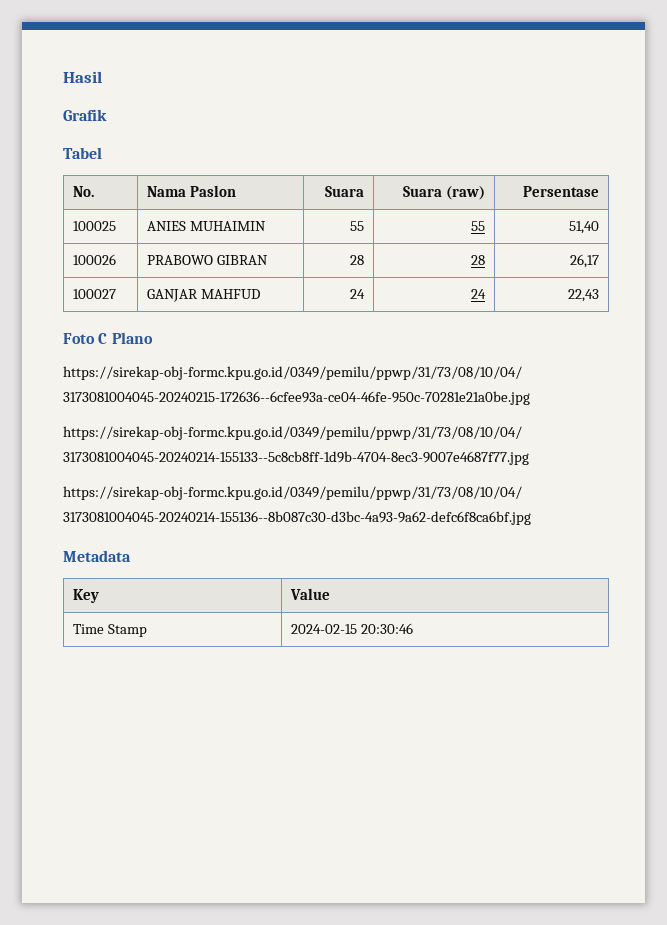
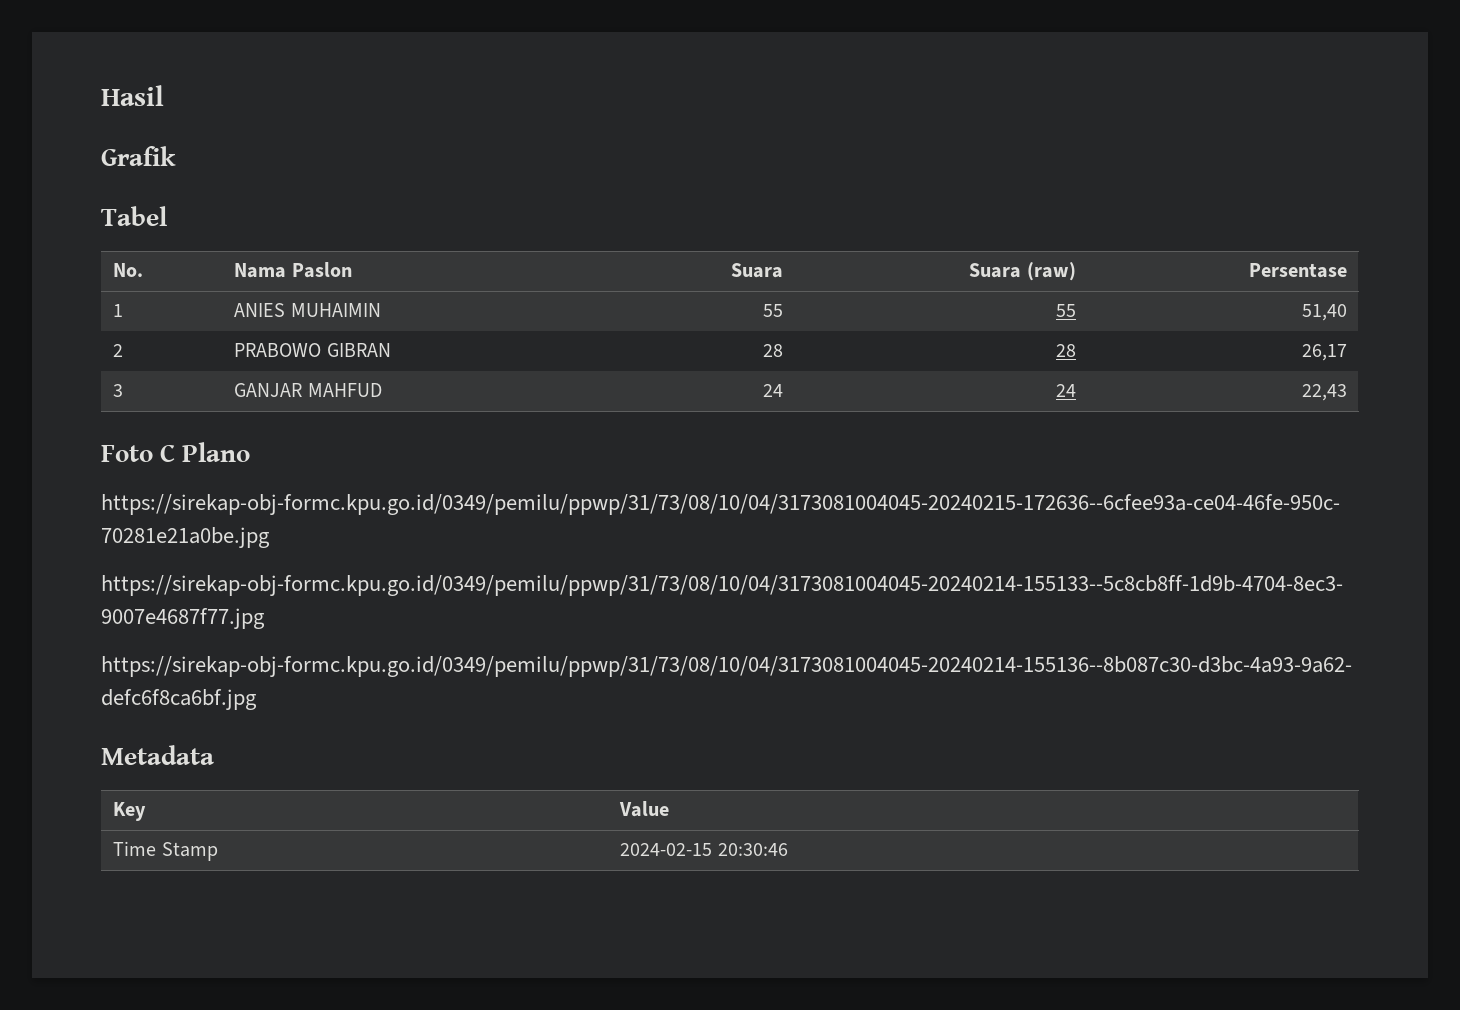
- 100025 | ANIES MUHAIMIN | 55 | 55 | 51,40
+ 1 | ANIES MUHAIMIN | 55 | 55 | 51,40
- 100026 | PRABOWO GIBRAN | 28 | 28 | 26,17
+ 2 | PRABOWO GIBRAN | 28 | 28 | 26,17
- 100027 | GANJAR MAHFUD | 24 | 24 | 22,43
+ 3 | GANJAR MAHFUD | 24 | 24 | 22,43

